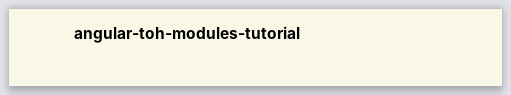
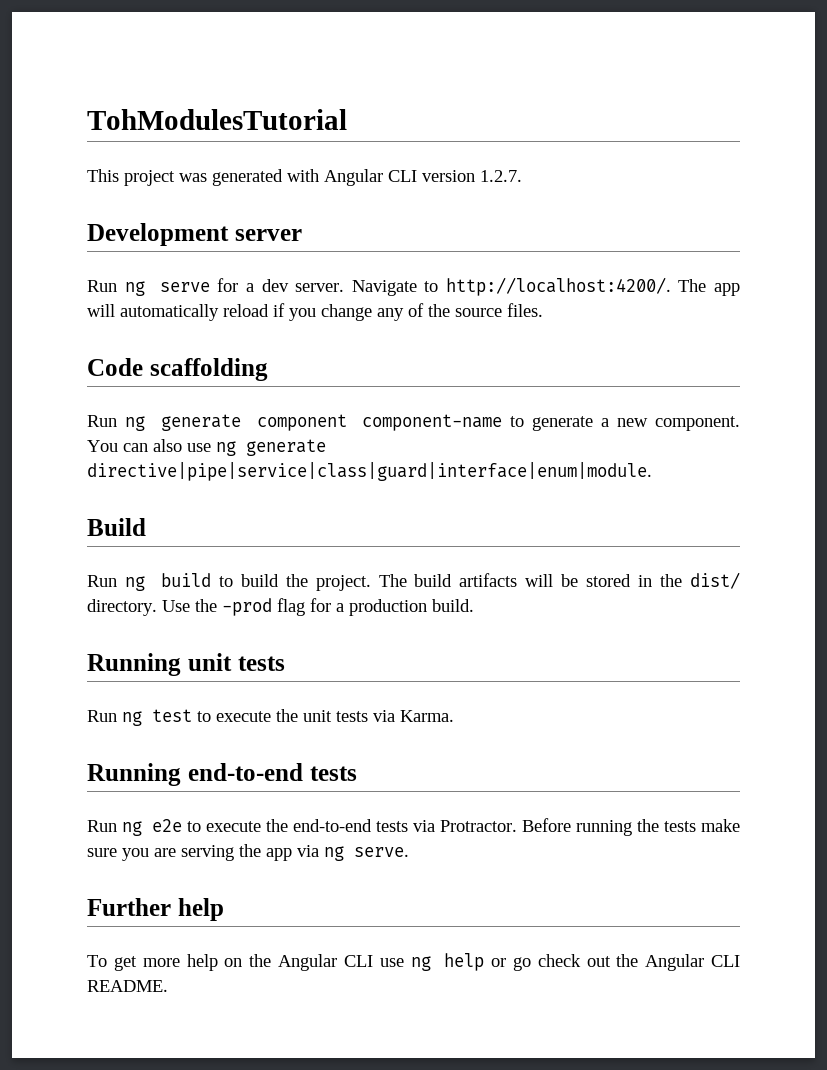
- angular-toh-modules-tutorial
+ TohModulesTutorial
+ This project was generated with Angular CLI version 1.2.7.
+ Development server
+ Run ng serve for a dev server. Navigate to http://localhost:4200/. The app will automatically reload if you change any of the source files.
+ Code scaffolding
+ Run ng generate component component-name to generate a new component. You can also use ng generate directive|pipe|service|class|guard|interface|enum|module.
+ Build
+ Run ng build to build the project. The build artifacts will be stored in the dist/ directory. Use the -prod flag for a production build.
+ Running unit tests
+ Run ng test to execute the unit tests via Karma.
+ Running end-to-end tests
+ Run ng e2e to execute the end-to-end tests via Protractor. Before running the tests make sure you are serving the app via ng serve.
+ Further help
+ To get more help on the Angular CLI use ng help or go check out the Angular CLI README.

